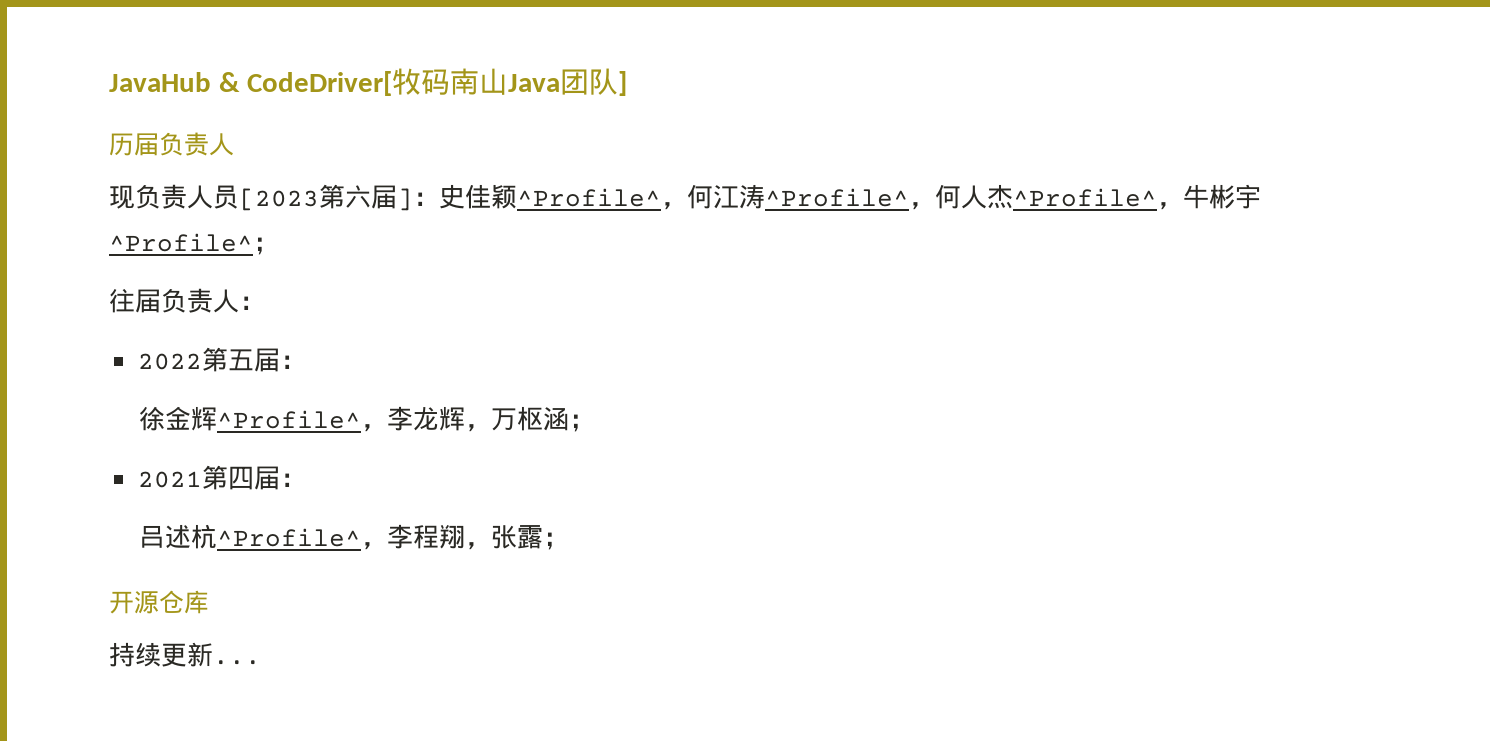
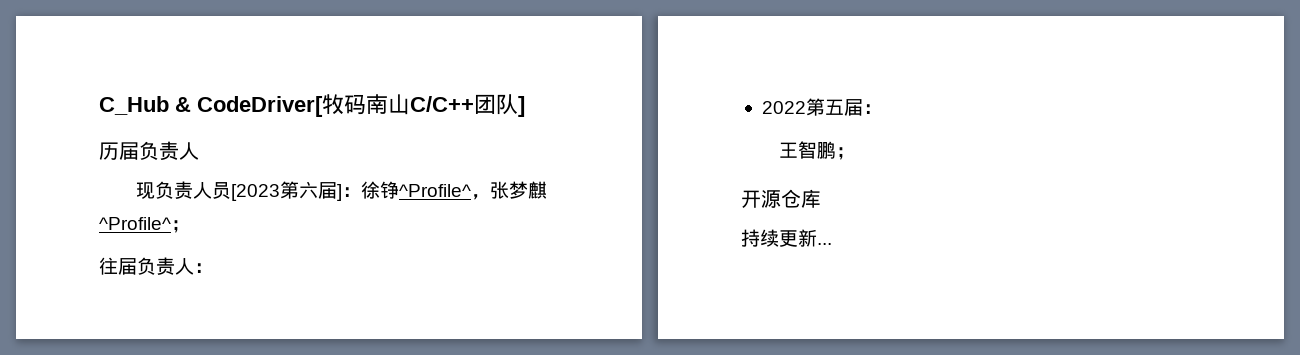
- JavaHub & CodeDriver[牧码南山Java团队]
+ C_Hub & CodeDriver[牧码南山C/C++团队]
- 现负责人员[2023第六届]：史佳颖^Profile^，何江涛^Profile^，何人杰^Profile^，牛彬宇^Profile^；
+ 现负责人员[2023第六届]：徐铮^Profile^，张梦麒^Profile^；
- 徐金辉^Profile^，李龙辉，万枢涵；
- 2021第四届：
- 吕述杭^Profile^，李程翔，张露；
+ 王智鹏；

